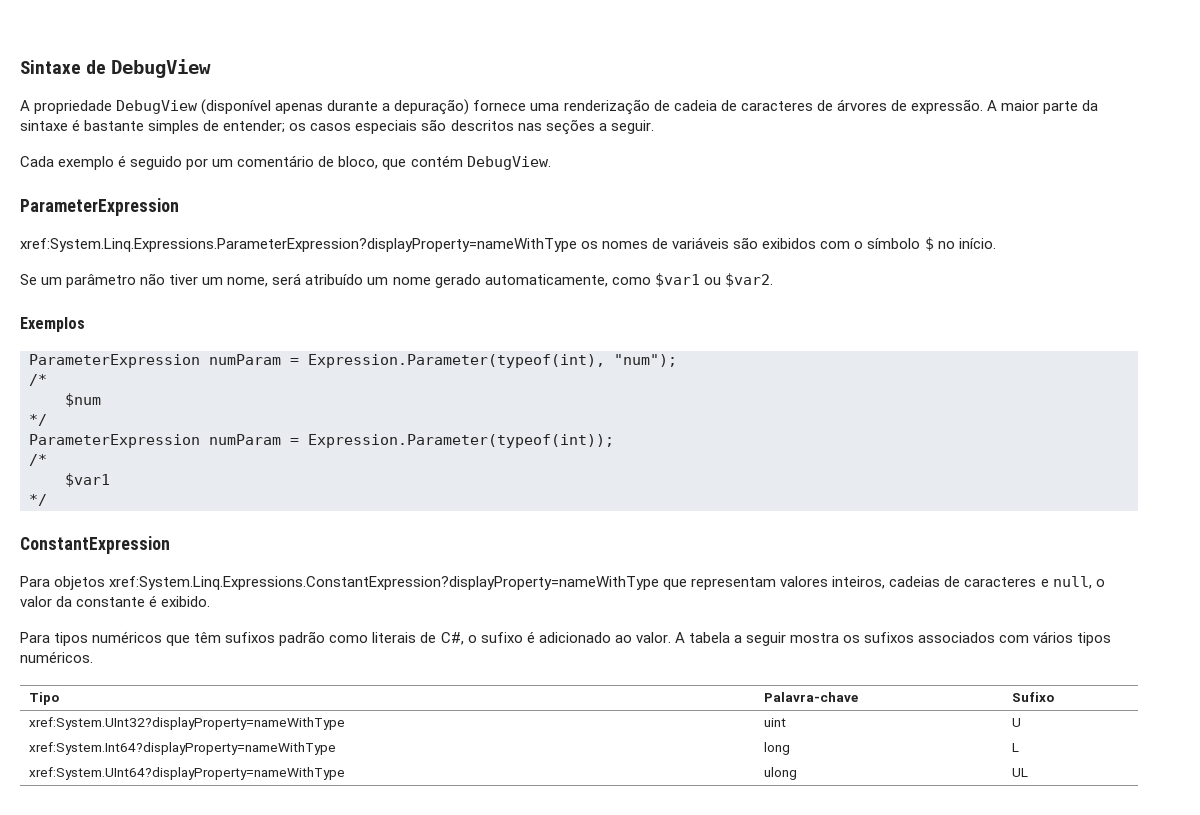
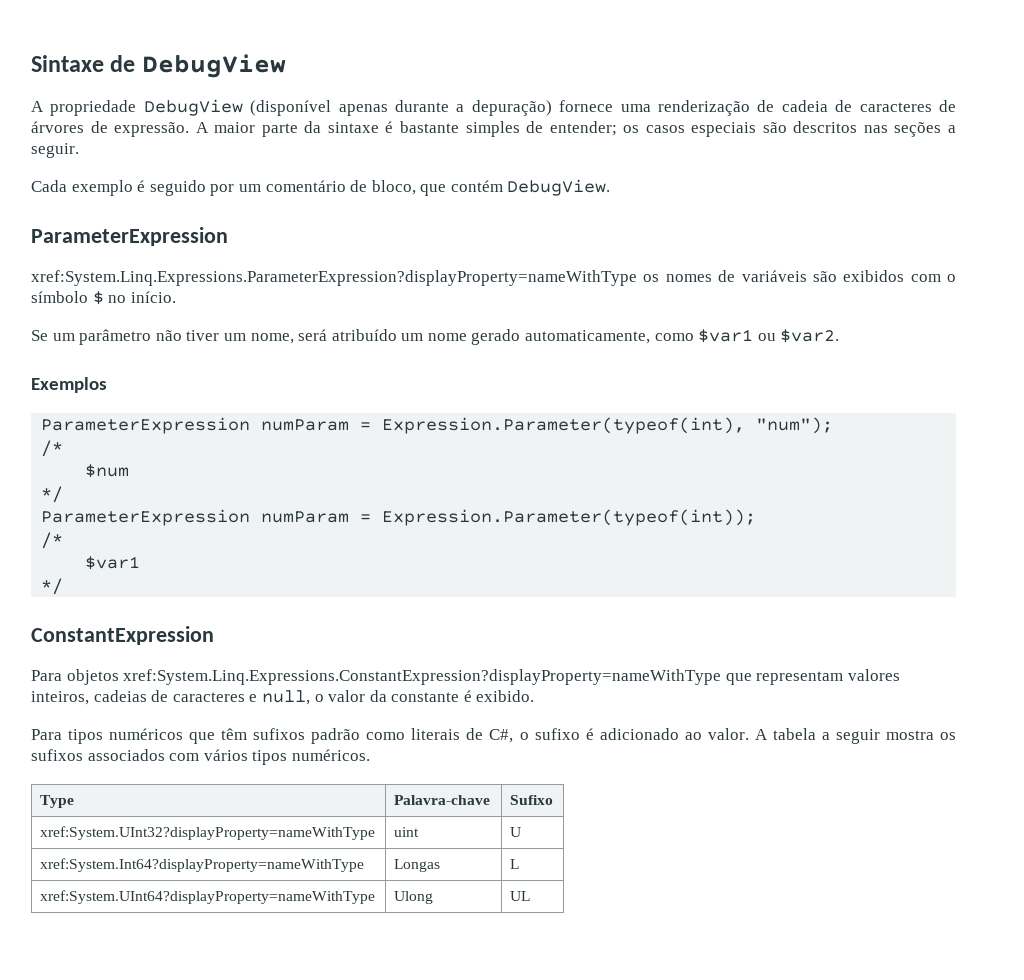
- Tipo | Palavra-chave | Sufixo
+ Type | Palavra-chave | Sufixo
- xref:System.Int64?displayProperty=nameWithType | long | L
+ xref:System.Int64?displayProperty=nameWithType | Longas | L
- xref:System.UInt64?displayProperty=nameWithType | ulong | UL
+ xref:System.UInt64?displayProperty=nameWithType | Ulong | UL

